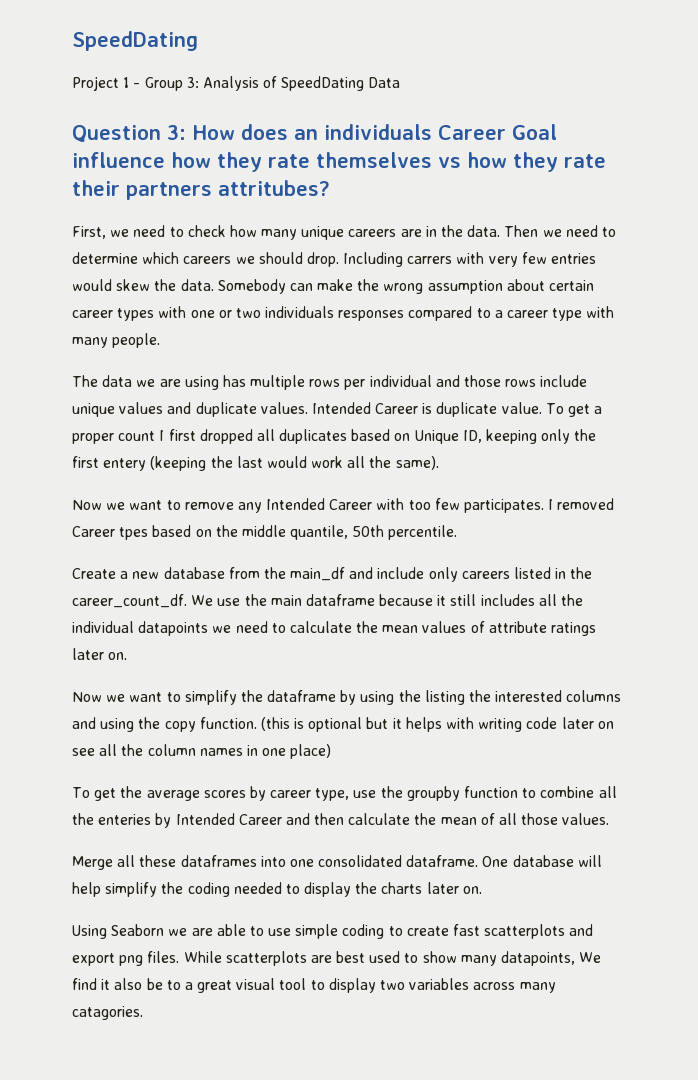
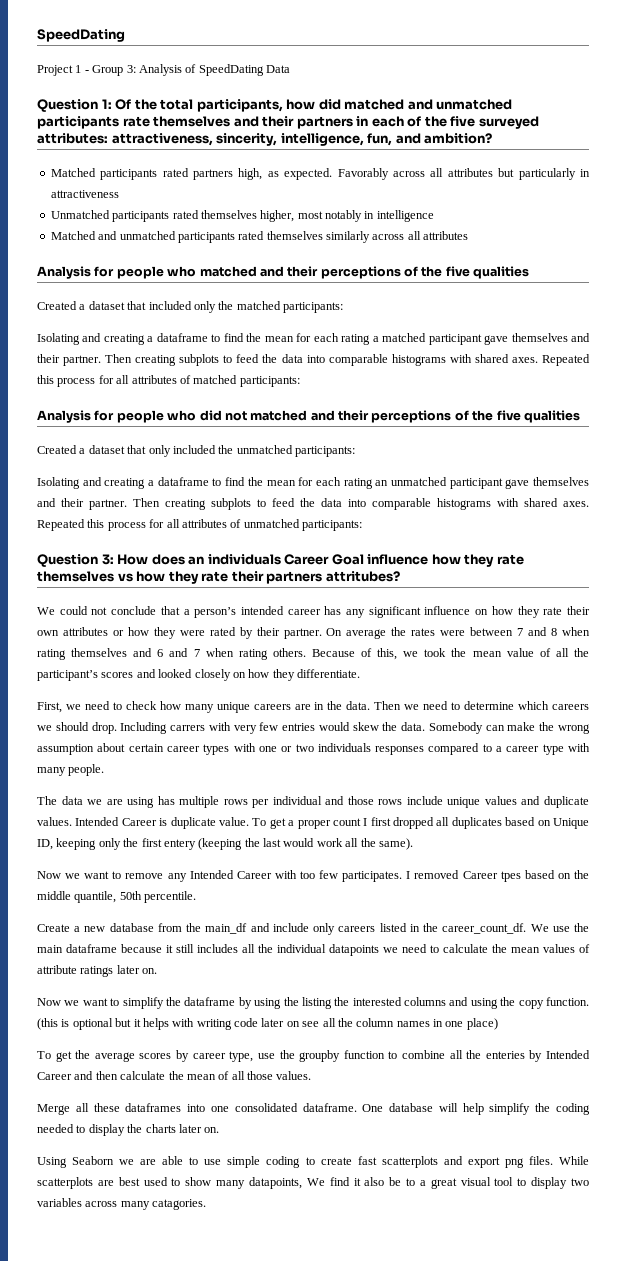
+ Question 1: Of the total participants, how did matched and unmatched participants rate themselves and their partners in each of the five surveyed attributes: attractiveness, sincerity, intelligence, fun, and ambition?
+ Matched participants rated partners high, as expected. Favorably across all attributes but particularly in attractiveness
+ Unmatched participants rated themselves higher, most notably in intelligence
+ Matched and unmatched participants rated themselves similarly across all attributes
+ Analysis for people who matched and their perceptions of the five qualities
+ Created a dataset that included only the matched participants:
+ Isolating and creating a dataframe to find the mean for each rating a matched participant gave themselves and their partner. Then creating subplots to feed the data into comparable histograms with shared axes. Repeated this process for all attributes of matched participants:
+ Analysis for people who did not matched and their perceptions of the five qualities
+ Created a dataset that only included the unmatched participants:
+ Isolating and creating a dataframe to find the mean for each rating an unmatched participant gave themselves and their partner. Then creating subplots to feed the data into comparable histograms with shared axes. Repeated this process for all attributes of unmatched participants:
+ We could not conclude that a person’s intended career has any significant influence on how they rate their own attributes or how they were rated by their partner. On average the rates were between 7 and 8 when rating themselves and 6 and 7 when rating others. Because of this, we took the mean value of all the participant’s scores and looked closely on how they differentiate.

